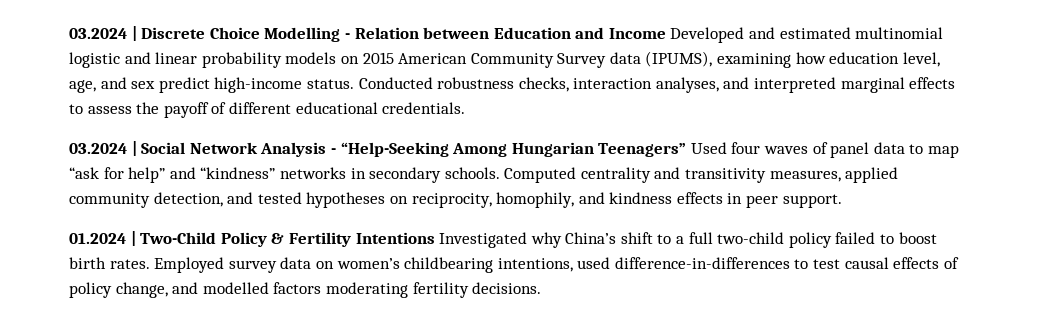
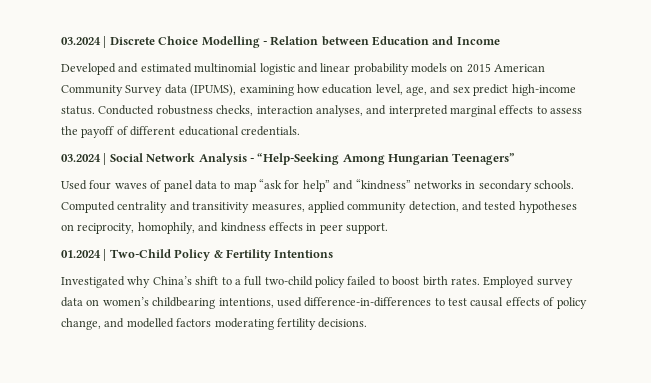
- 03.2024 | Discrete Choice Modelling - Relation between Education and Income Developed and estimated multinomial logistic and linear probability models on 2015 American Community Survey data (IPUMS), examining how education level, age, and sex predict high-income status.
+ 03.2024 | Discrete Choice Modelling - Relation between Education and Income
+ Developed and estimated multinomial logistic and linear probability models on 2015 American Community Survey data (IPUMS), examining how education level, age, and sex predict high-income status.
- 03.2024 | Social Network Analysis - “Help-Seeking Among Hungarian Teenagers” Used four waves of panel data to map “ask for help” and “kindness” networks in secondary schools.
+ 03.2024 | Social Network Analysis - “Help-Seeking Among Hungarian Teenagers”
+ Used four waves of panel data to map “ask for help” and “kindness” networks in secondary schools.
- 01.2024 | Two-Child Policy & Fertility Intentions Investigated why China’s shift to a full two-child policy failed to boost birth rates.
+ 01.2024 | Two-Child Policy & Fertility Intentions
+ Investigated why China’s shift to a full two-child policy failed to boost birth rates.

